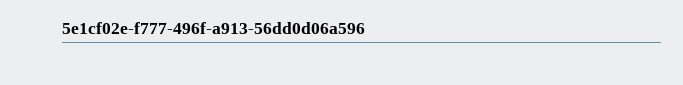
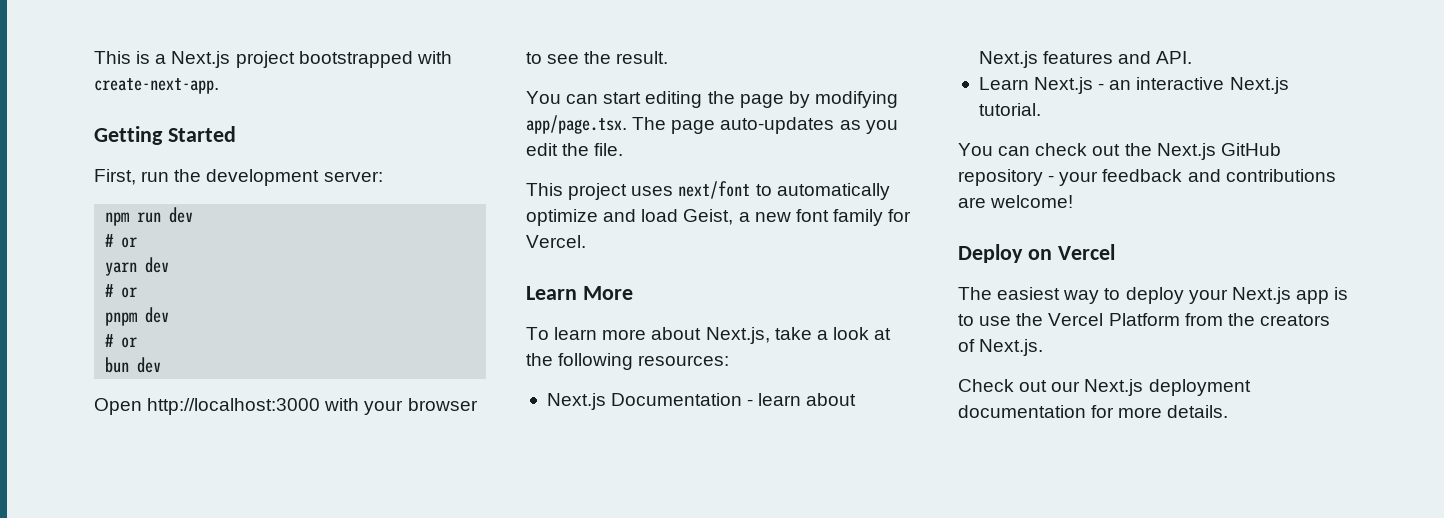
- 5e1cf02e-f777-496f-a913-56dd0d06a596
+ This is a Next.js project bootstrapped with create-next-app.
+ Getting Started
+ First, run the development server:
+ npm run dev
+ # or
+ yarn dev
+ # or
+ pnpm dev
+ # or
+ bun dev
+ Open http://localhost:3000 with your browser to see the result.
+ You can start editing the page by modifying app/page.tsx. The page auto-updates as you edit the file.
+ This project uses next/font to automatically optimize and load Geist, a new font family for Vercel.
+ Learn More
+ To learn more about Next.js, take a look at the following resources:
+ Next.js Documentation - learn about Next.js features and API.
+ Learn Next.js - an interactive Next.js tutorial.
+ You can check out the Next.js GitHub repository - your feedback and contributions are welcome!
+ Deploy on Vercel
+ The easiest way to deploy your Next.js app is to use the Vercel Platform from the creators of Next.js.
+ Check out our Next.js deployment documentation for more details.

